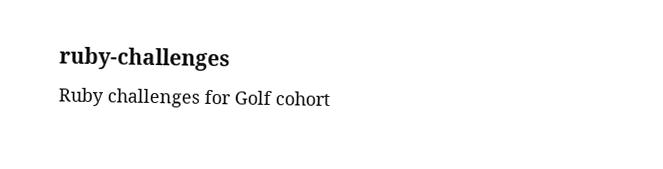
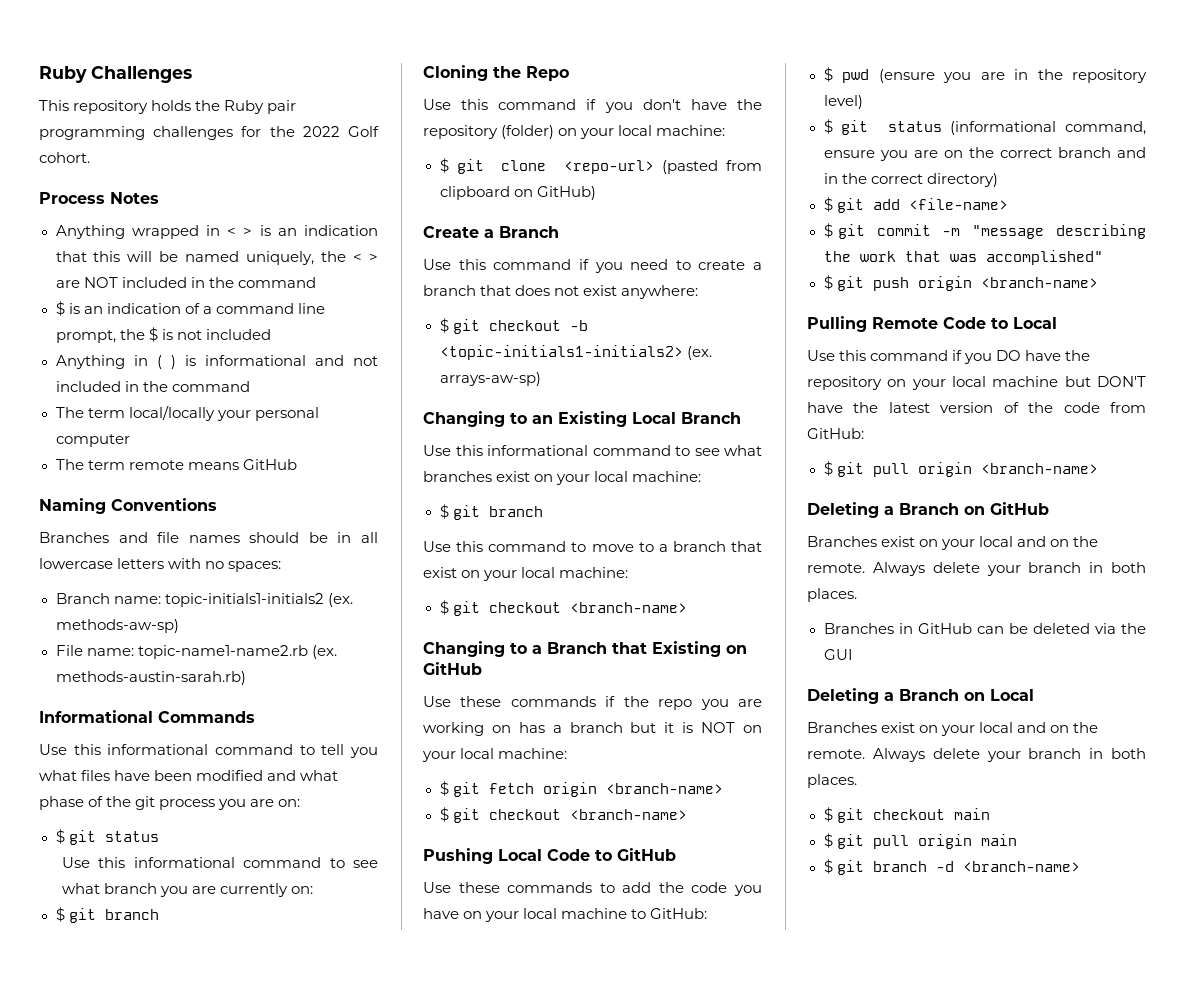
- ruby-challenges
- Ruby challenges for Golf cohort
+ Ruby Challenges
+ This repository holds the Ruby pair programming challenges for the 2022 Golf cohort.
+ Process Notes
+ Anything wrapped in < > is an indication that this will be named uniquely, the < > are NOT included in the command
+ $ is an indication of a command line prompt, the $ is not included
+ Anything in ( ) is informational and not included in the command
+ The term local/locally your personal computer
+ The term remote means GitHub
+ Naming Conventions
+ Branches and file names should be in all lowercase letters with no spaces:
+ Branch name: topic-initials1-initials2 (ex. methods-aw-sp)
+ File name: topic-name1-name2.rb (ex. methods-austin-sarah.rb)
+ Informational Commands
+ Use this informational command to tell you what files have been modified and what phase of the git process you are on:
+ $ git status
+ Use this informational command to see what branch you are currently on:
+ $ git branch
+ Cloning the Repo
+ Use this command if you don't have the repository (folder) on your local machine:
+ $ git clone <repo-url> (pasted from clipboard on GitHub)
+ Create a Branch
+ Use this command if you need to create a branch that does not exist anywhere:
+ $ git checkout -b <topic-initials1-initials2> (ex. arrays-aw-sp)
+ Changing to an Existing Local Branch
+ Use this informational command to see what branches exist on your local machine:
+ $ git branch
+ Use this command to move to a branch that exist on your local machine:
+ $ git checkout <branch-name>
+ Changing to a Branch that Existing on GitHub
+ Use these commands if the repo you are working on has a branch but it is NOT on your local machine:
+ $ git fetch origin <branch-name>
+ $ git checkout <branch-name>
+ Pushing Local Code to GitHub
+ Use these commands to add the code you have on your local machine to GitHub:
+ $ pwd (ensure you are in the repository level)
+ $ git status (informational command, ensure you are on the correct branch and in the correct directory)
+ $ git add <file-name>
+ $ git commit -m "message describing the work that was accomplished"
+ $ git push origin <branch-name>
+ Pulling Remote Code to Local
+ Use this command if you DO have the repository on your local machine but DON'T have the latest version of the code from GitHub:
+ $ git pull origin <branch-name>
+ Deleting a Branch on GitHub
+ Branches exist on your local and on the remote. Always delete your branch in both places.
+ Branches in GitHub can be deleted via the GUI
+ Deleting a Branch on Local
+ Branches exist on your local and on the remote. Always delete your branch in both places.
+ $ git checkout main
+ $ git pull origin main
+ $ git branch -d <branch-name>

